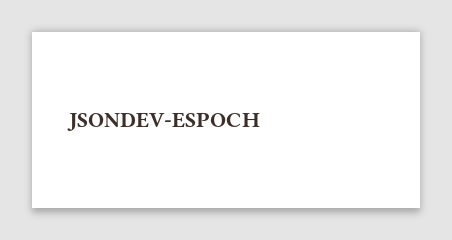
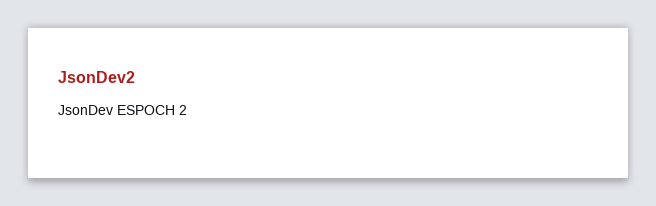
- JSONDEV-ESPOCH
+ JsonDev2
+ JsonDev ESPOCH 2

